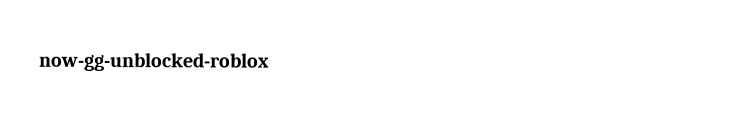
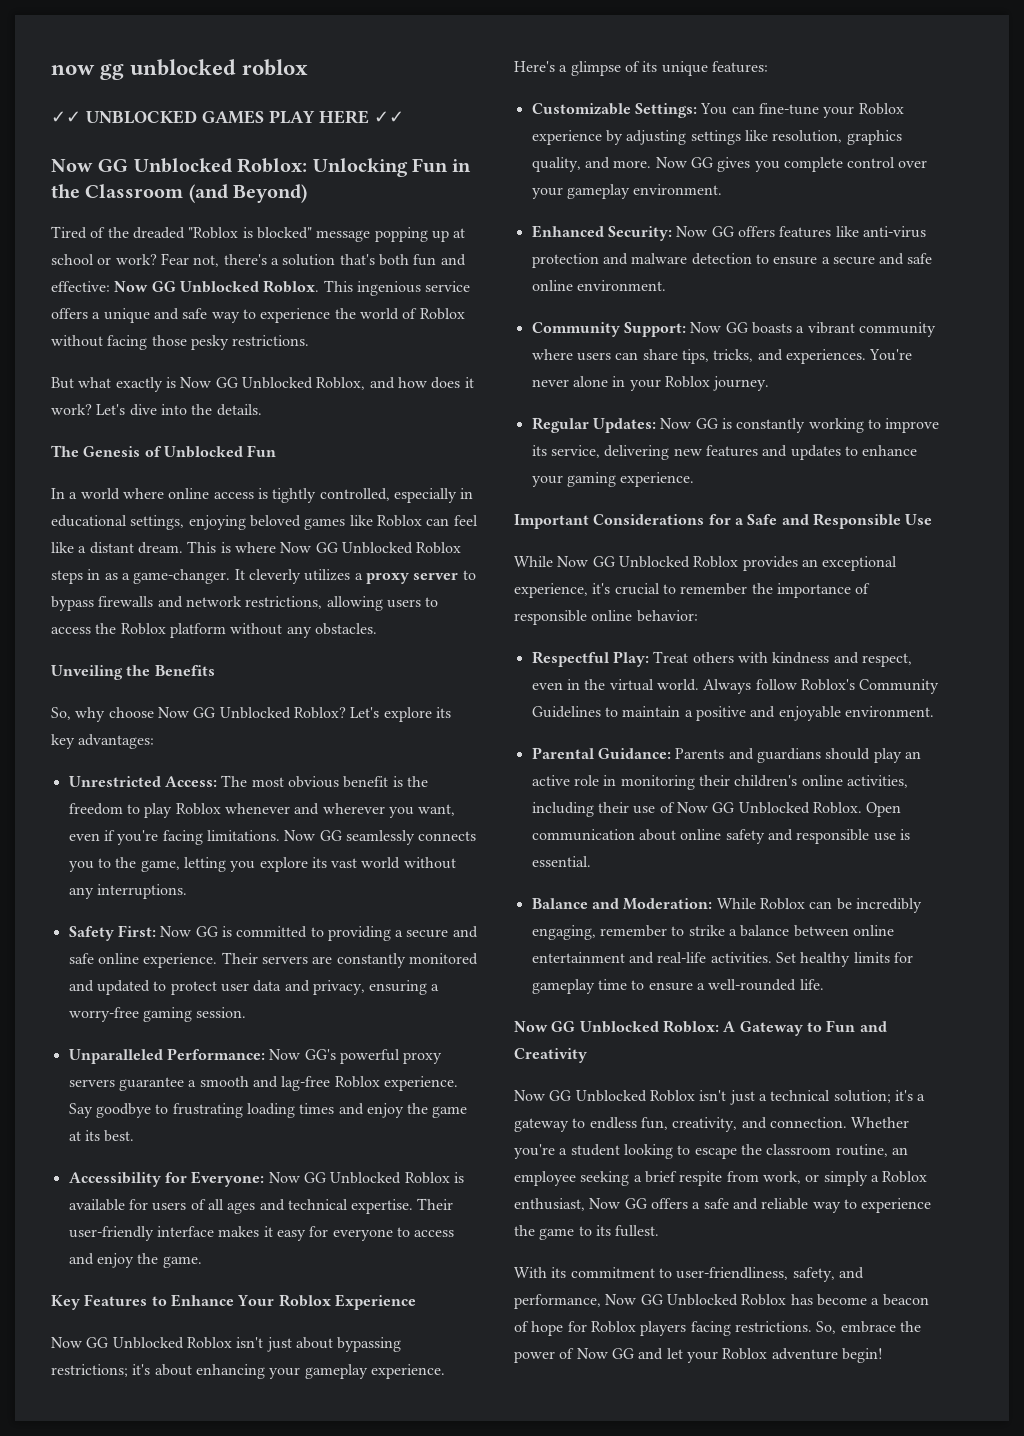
- now-gg-unblocked-roblox
+ now gg unblocked roblox
+ ✓✓ UNBLOCKED GAMES PLAY HERE ✓✓
+ Now GG Unblocked Roblox: Unlocking Fun in the Classroom (and Beyond)
+ Tired of the dreaded "Roblox is blocked" message popping up at school or work? Fear not, there's a solution that's both fun and effective: Now GG Unblocked Roblox. This ingenious service offers a unique and safe way to experience the world of Roblox without facing those pesky restrictions.
+ But what exactly is Now GG Unblocked Roblox, and how does it work? Let's dive into the details.
+ The Genesis of Unblocked Fun
+ In a world where online access is tightly controlled, especially in educational settings, enjoying beloved games like Roblox can feel like a distant dream. This is where Now GG Unblocked Roblox steps in as a game-changer. It cleverly utilizes a proxy server to bypass firewalls and network restrictions, allowing users to access the Roblox platform without any obstacles.
+ Unveiling the Benefits
+ So, why choose Now GG Unblocked Roblox? Let's explore its key advantages:
+ Unrestricted Access: The most obvious benefit is the freedom to play Roblox whenever and wherever you want, even if you're facing limitations. Now GG seamlessly connects you to the game, letting you explore its vast world without any interruptions.
+ Safety First: Now GG is committed to providing a secure and safe online experience. Their servers are constantly monitored and updated to protect user data and privacy, ensuring a worry-free gaming session.
+ Unparalleled Performance: Now GG's powerful proxy servers guarantee a smooth and lag-free Roblox experience. Say goodbye to frustrating loading times and enjoy the game at its best.
+ Accessibility for Everyone: Now GG Unblocked Roblox is available for users of all ages and technical expertise. Their user-friendly interface makes it easy for everyone to access and enjoy the game.
+ Key Features to Enhance Your Roblox Experience
+ Now GG Unblocked Roblox isn't just about bypassing restrictions; it's about enhancing your gameplay experience. Here's a glimpse of its unique features:
+ Customizable Settings: You can fine-tune your Roblox experience by adjusting settings like resolution, graphics quality, and more. Now GG gives you complete control over your gameplay environment.
+ Enhanced Security: Now GG offers features like anti-virus protection and malware detection to ensure a secure and safe online environment.
+ Community Support: Now GG boasts a vibrant community where users can share tips, tricks, and experiences. You're never alone in your Roblox journey.
+ Regular Updates: Now GG is constantly working to improve its service, delivering new features and updates to enhance your gaming experience.
+ Important Considerations for a Safe and Responsible Use
+ While Now GG Unblocked Roblox provides an exceptional experience, it's crucial to remember the importance of responsible online behavior:
+ Respectful Play: Treat others with kindness and respect, even in the virtual world. Always follow Roblox's Community Guidelines to maintain a positive and enjoyable environment.
+ Parental Guidance: Parents and guardians should play an active role in monitoring their children's online activities, including their use of Now GG Unblocked Roblox. Open communication about online safety and responsible use is essential.
+ Balance and Moderation: While Roblox can be incredibly engaging, remember to strike a balance between online entertainment and real-life activities. Set healthy limits for gameplay time to ensure a well-rounded life.
+ Now GG Unblocked Roblox: A Gateway to Fun and Creativity
+ Now GG Unblocked Roblox isn't just a technical solution; it's a gateway to endless fun, creativity, and connection. Whether you're a student looking to escape the classroom routine, an employee seeking a brief respite from work, or simply a Roblox enthusiast, Now GG offers a safe and reliable way to experience the game to its fullest.
+ With its commitment to user-friendliness, safety, and performance, Now GG Unblocked Roblox has become a beacon of hope for Roblox players facing restrictions. So, embrace the power of Now GG and let your Roblox adventure begin!

